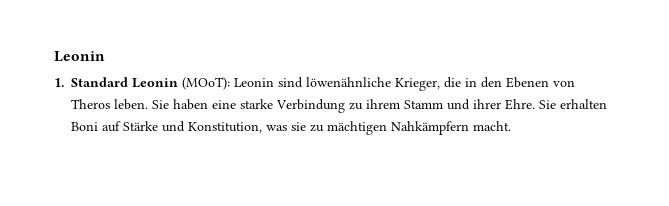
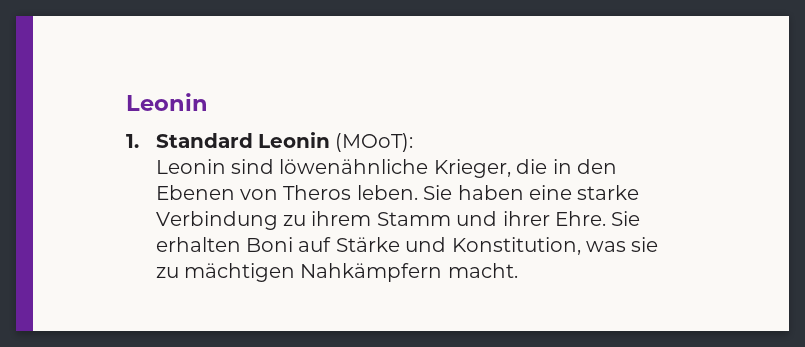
- 1. Standard Leonin (MOoT): Leonin sind löwenähnliche Krieger, die in den Ebenen von Theros leben.
+ 1. Standard Leonin (MOoT):
+ Leonin sind löwenähnliche Krieger, die in den Ebenen von Theros leben.

